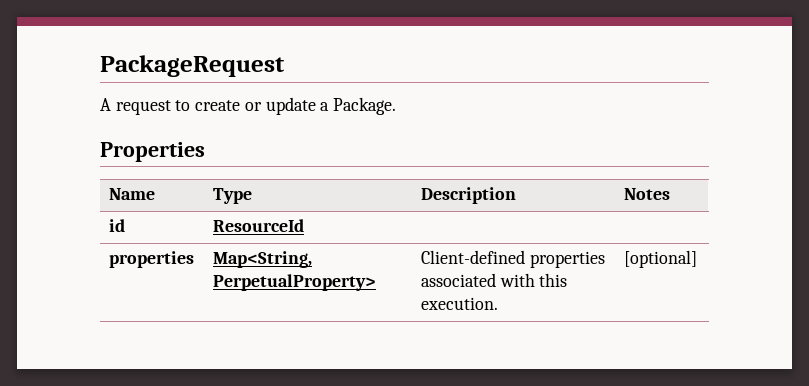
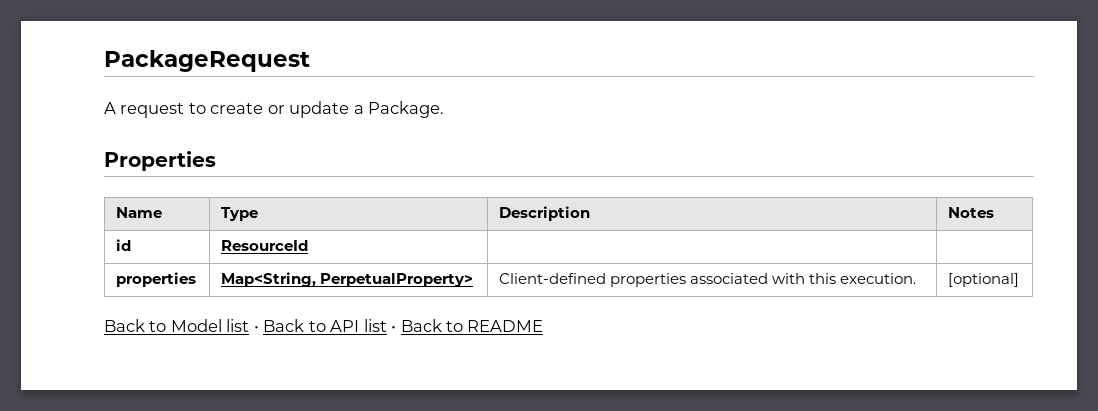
+ Back to Model list • Back to API list • Back to README

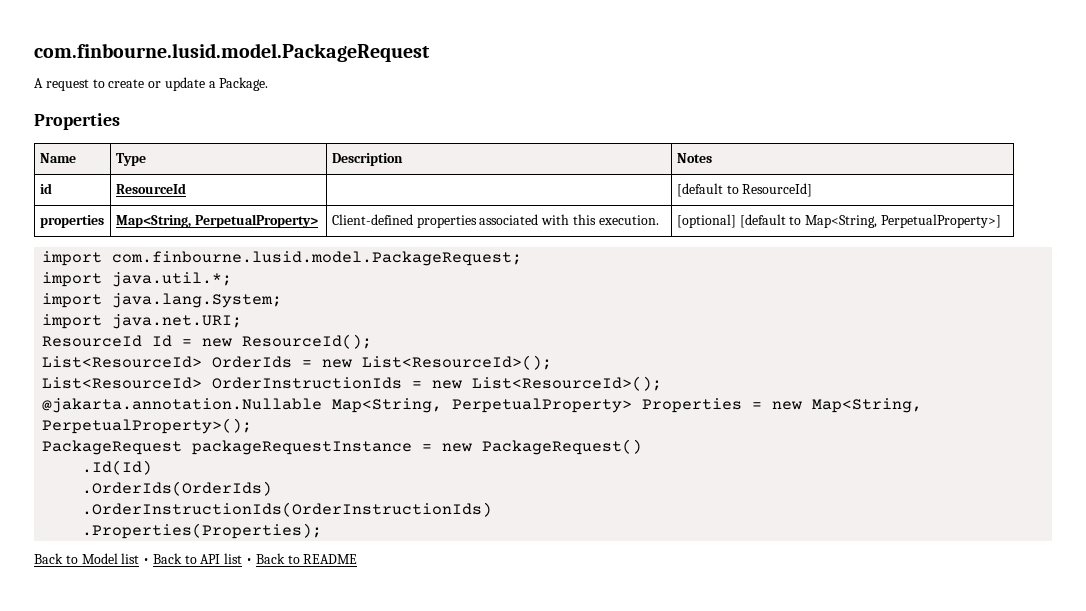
- PackageRequest
+ com.finbourne.lusid.model.PackageRequest
- id | ResourceId | |
+ id | ResourceId | | [default to ResourceId]
- properties | Map<String, PerpetualProperty> | Client-defined properties associated with this execution. | [optional]
+ properties | Map<String, PerpetualProperty> | Client-defined properties associated with this execution. | [optional] [default to Map<String, PerpetualProperty>]
+ import com.finbourne.lusid.model.PackageRequest;
+ import java.util.*;
+ import java.lang.System;
+ import java.net.URI;
+ ResourceId Id = new ResourceId();
+ List<ResourceId> OrderIds = new List<ResourceId>();
+ List<ResourceId> OrderInstructionIds = new List<ResourceId>();
+ @jakarta.annotation.Nullable Map<String, PerpetualProperty> Properties = new Map<String, PerpetualProperty>();
+ PackageRequest packageRequestInstance = new PackageRequest()
+ .Id(Id)
+ .OrderIds(OrderIds)
+ .OrderInstructionIds(OrderInstructionIds)
+ .Properties(Properties);

